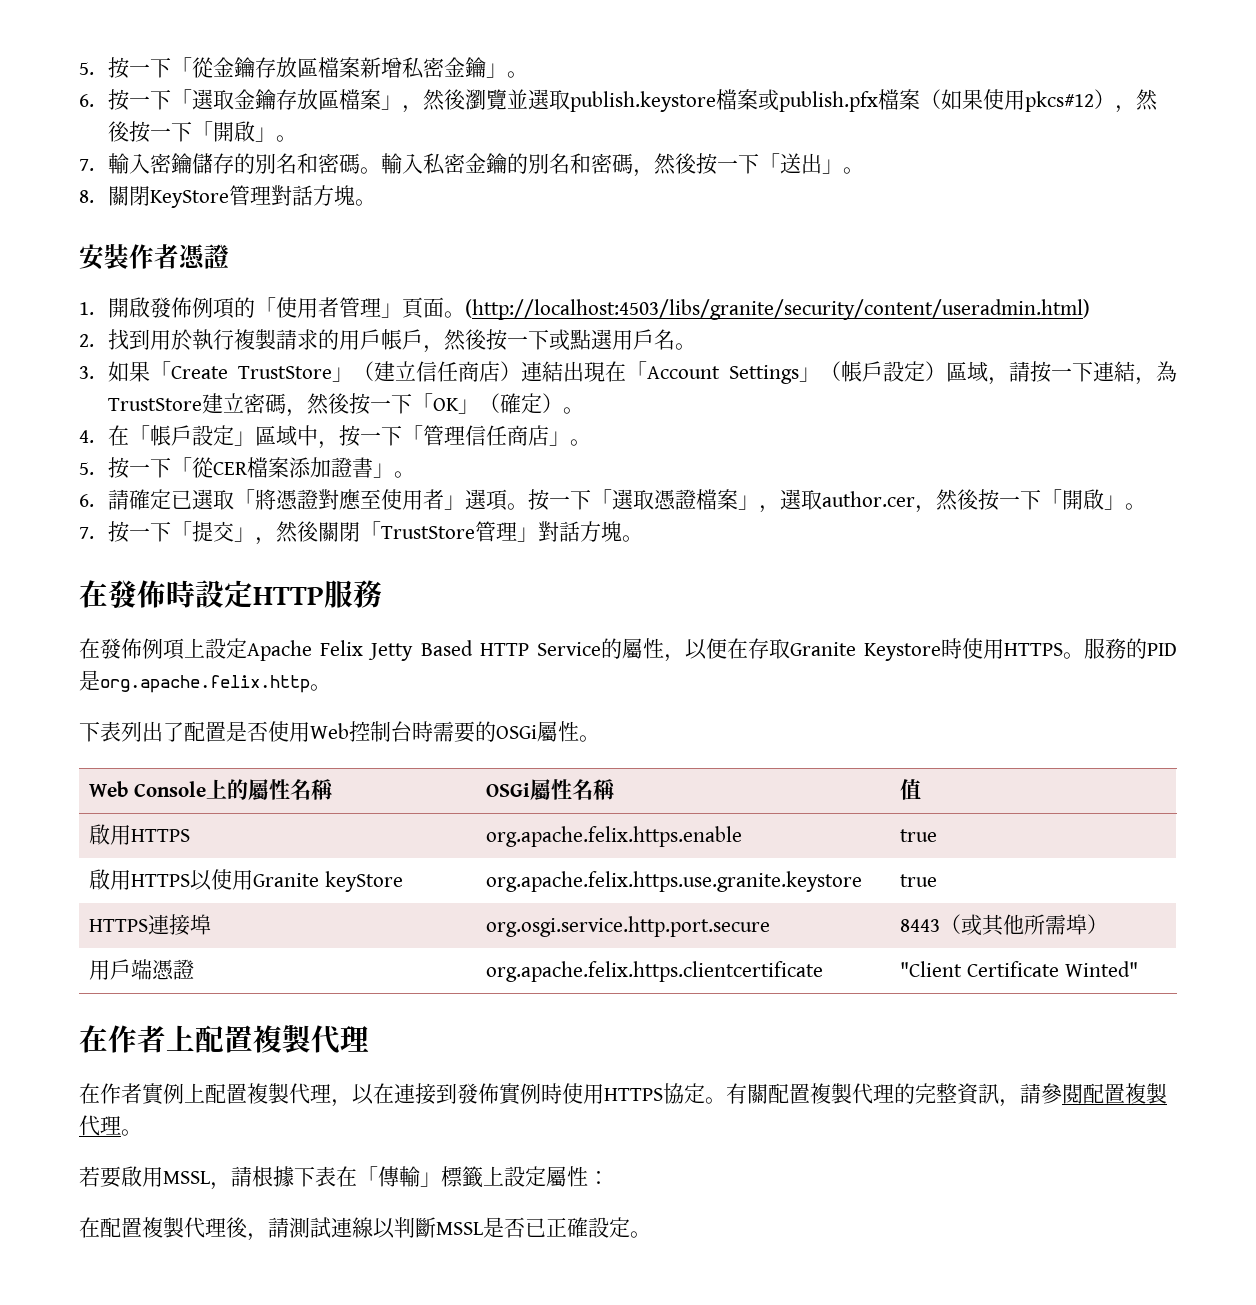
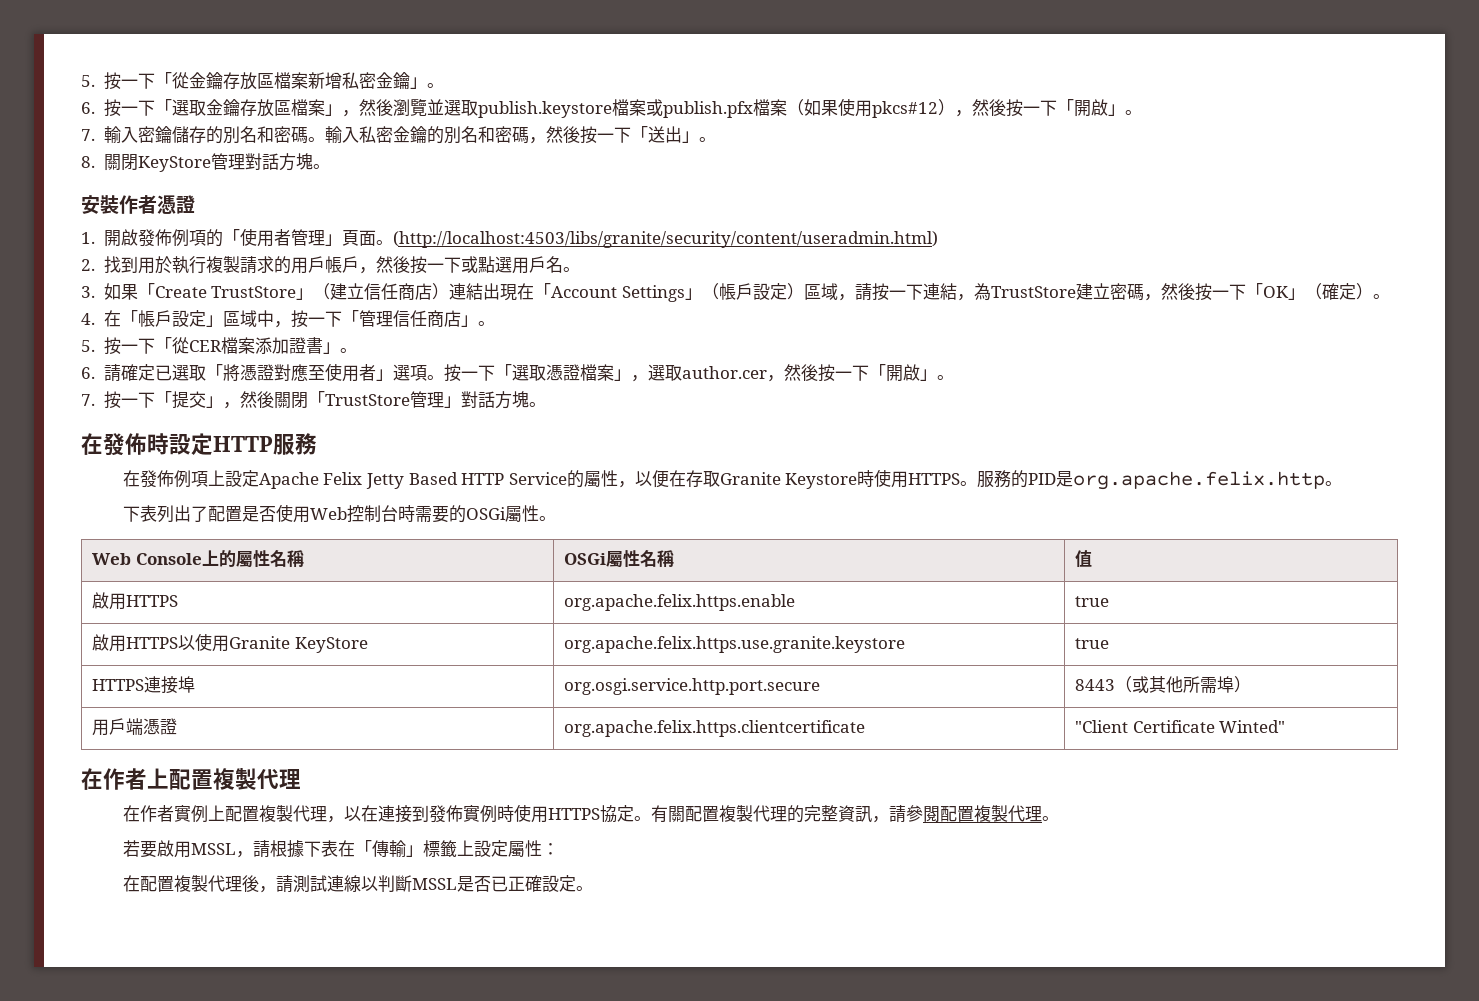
- 啟用HTTPS以使用Granite keyStore | org.apache.felix.https.use.granite.keystore | true
+ 啟用HTTPS以使用Granite KeyStore | org.apache.felix.https.use.granite.keystore | true

